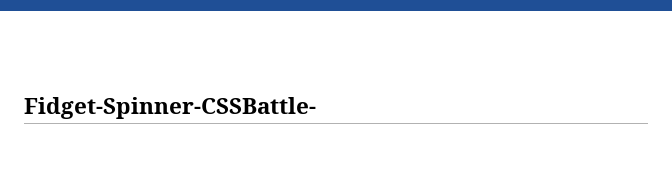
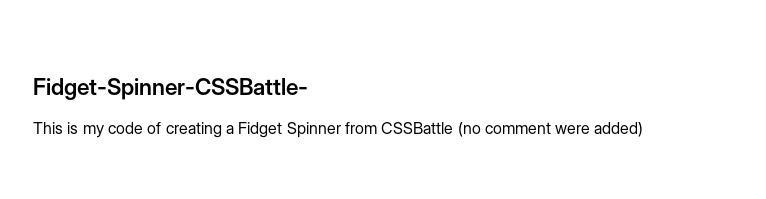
+ This is my code of creating a Fidget Spinner from CSSBattle (no comment were added)

